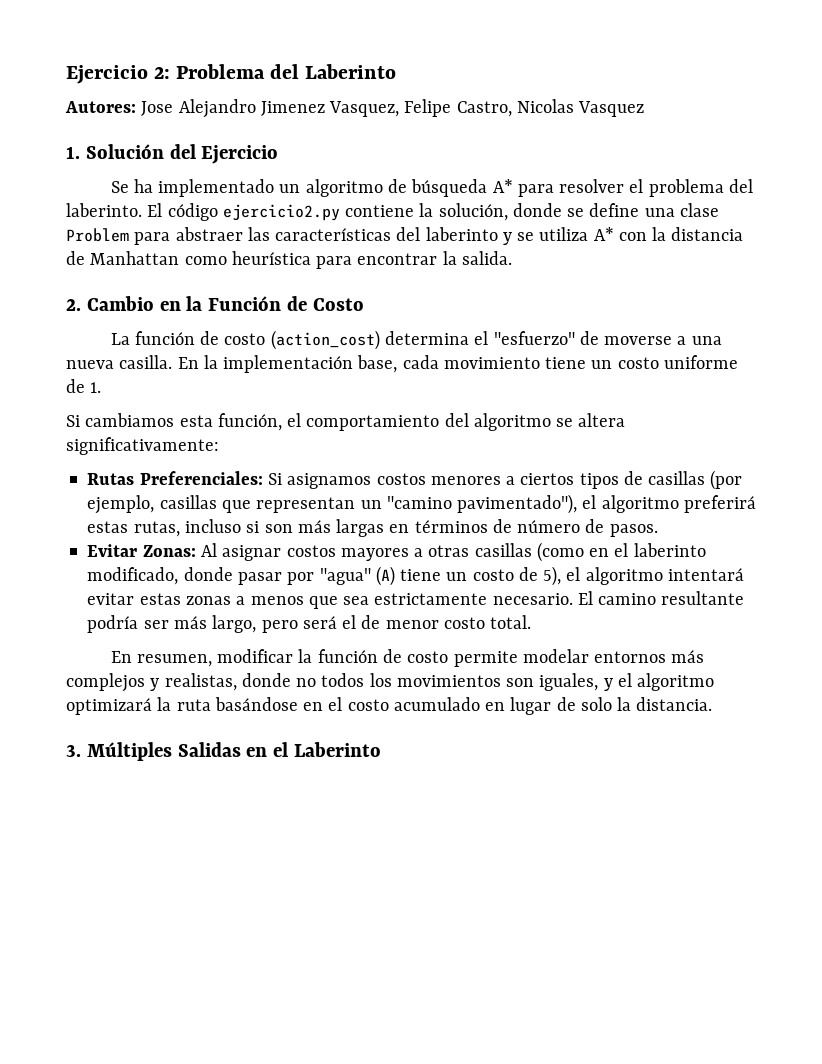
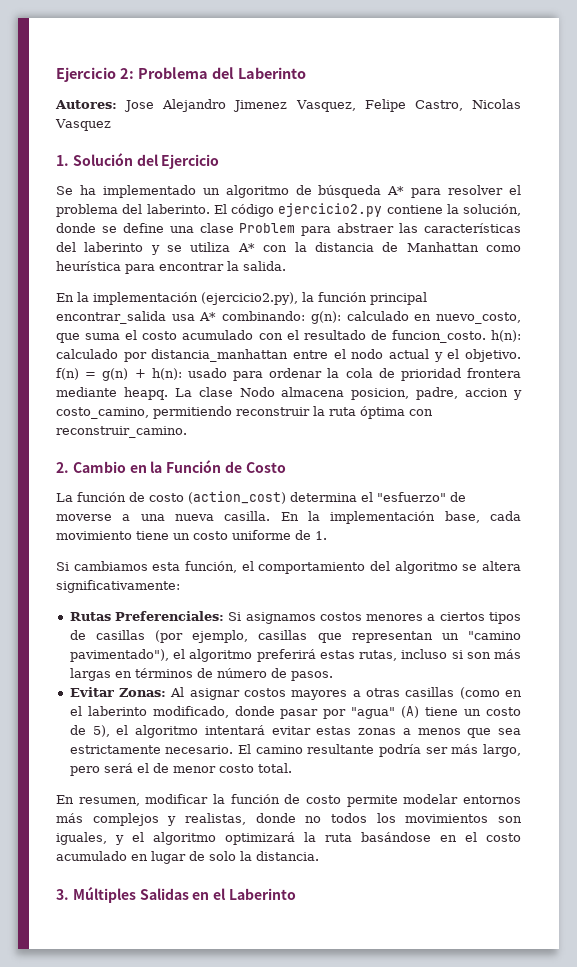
+ En la implementación (ejercicio2.py), la función principal encontrar_salida usa A* combinando: g(n): calculado en nuevo_costo, que suma el costo acumulado con el resultado de funcion_costo. h(n): calculado por distancia_manhattan entre el nodo actual y el objetivo. f(n) = g(n) + h(n): usado para ordenar la cola de prioridad frontera mediante heapq. La clase Nodo almacena posicion, padre, accion y costo_camino, permitiendo reconstruir la ruta óptima con reconstruir_camino.

